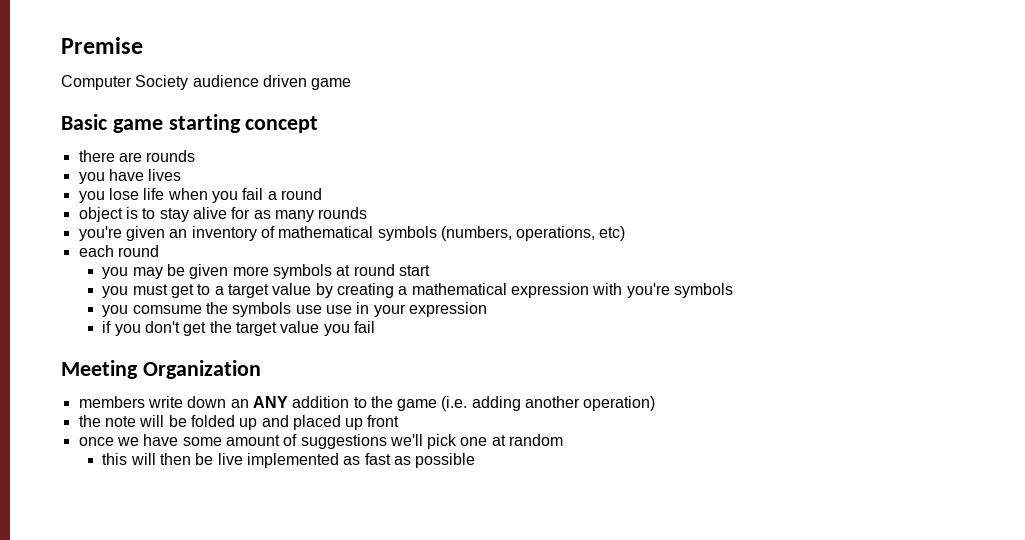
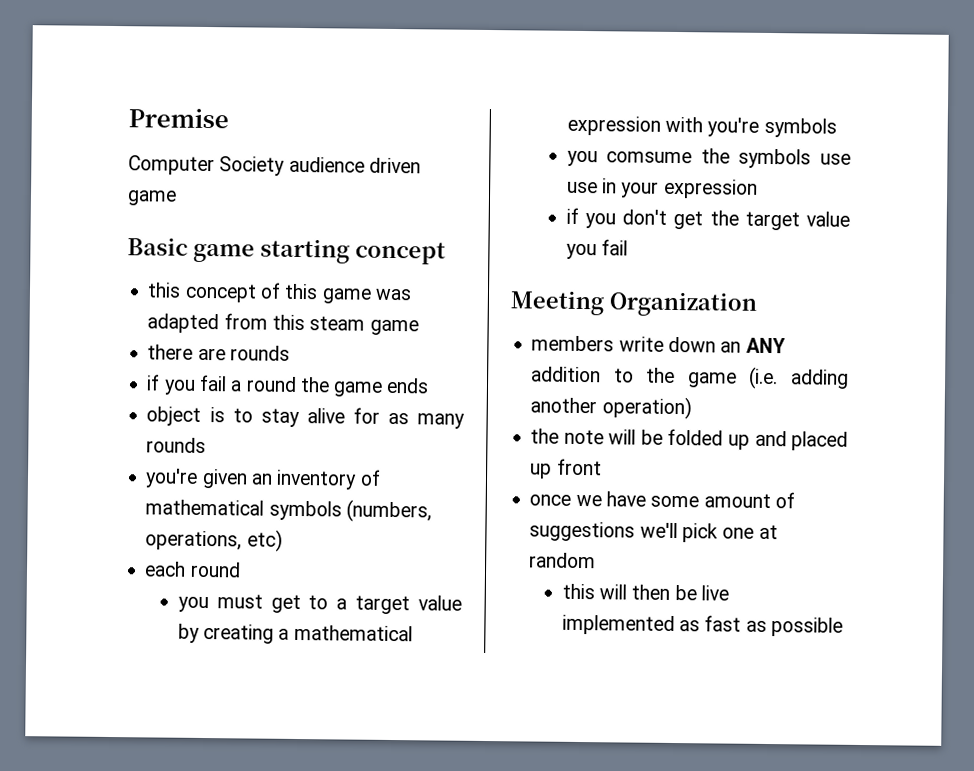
+ this concept of this game was adapted from this steam game
  there are rounds
- you have lives
- you lose life when you fail a round
+ if you fail a round the game ends
- you may be given more symbols at round start

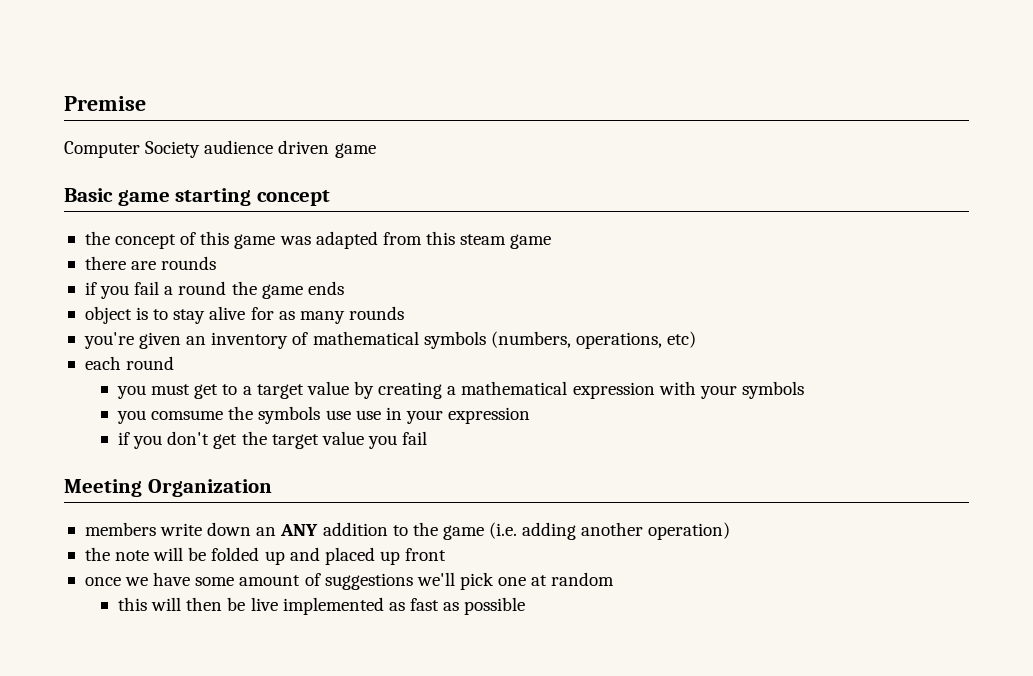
- this concept of this game was adapted from this steam game
+ the concept of this game was adapted from this steam game
- you must get to a target value by creating a mathematical expression with you're symbols
+ you must get to a target value by creating a mathematical expression with your symbols

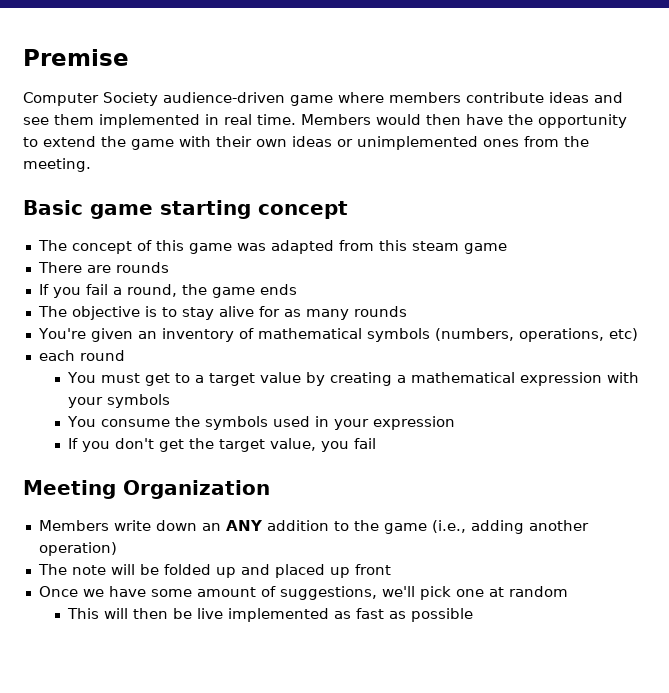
- Computer Society audience driven game
+ Computer Society audience-driven game where members contribute ideas and see them implemented in real time. Members would then have the opportunity to extend the game with their own ideas or unimplemented ones from the meeting.
- the concept of this game was adapted from this steam game
+ The concept of this game was adapted from this steam game
- there are rounds
+ There are rounds
- if you fail a round the game ends
+ If you fail a round, the game ends
- object is to stay alive for as many rounds
+ The objective is to stay alive for as many rounds
- you're given an inventory of mathematical symbols (numbers, operations, etc)
+ You're given an inventory of mathematical symbols (numbers, operations, etc)
- you must get to a target value by creating a mathematical expression with your symbols
+ You must get to a target value by creating a mathematical expression with your symbols
- you comsume the symbols use use in your expression
+ You consume the symbols used in your expression
- if you don't get the target value you fail
+ If you don't get the target value, you fail
- members write down an ANY addition to the game (i.e. adding another operation)
+ Members write down an ANY addition to the game (i.e., adding another operation)
- the note will be folded up and placed up front
+ The note will be folded up and placed up front
- once we have some amount of suggestions we'll pick one at random
+ Once we have some amount of suggestions, we'll pick one at random
- this will then be live implemented as fast as possible
+ This will then be live implemented as fast as possible

